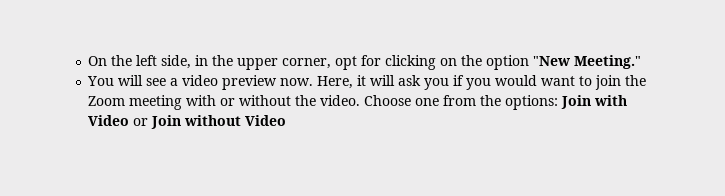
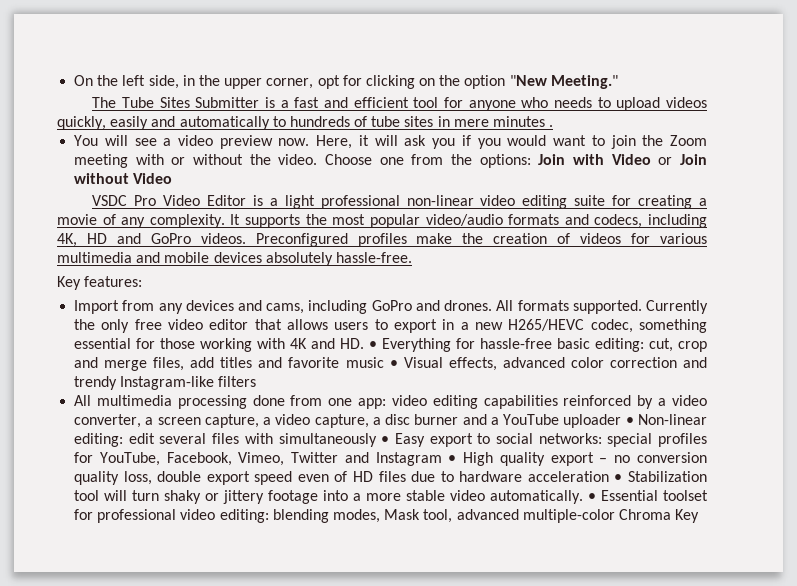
+ The Tube Sites Submitter is a fast and efficient tool for anyone who needs to upload videos quickly, easily and automatically to hundreds of tube sites in mere minutes .
+ VSDC Pro Video Editor is a light professional non-linear video editing suite for creating a movie of any complexity. It supports the most popular video/audio formats and codecs, including 4K, HD and GoPro videos. Preconfigured profiles make the creation of videos for various multimedia and mobile devices absolutely hassle-free.
+ Key features:
+ Import from any devices and cams, including GoPro and drones. All formats supported. Сurrently the only free video editor that allows users to export in a new H265/HEVC codec, something essential for those working with 4K and HD. • Everything for hassle-free basic editing: cut, crop and merge files, add titles and favorite music • Visual effects, advanced color correction and trendy Instagram-like filters
+ All multimedia processing done from one app: video editing capabilities reinforced by a video converter, a screen capture, a video capture, a disc burner and a YouTube uploader • Non-linear editing: edit several files with simultaneously • Easy export to social networks: special profiles for YouTube, Facebook, Vimeo, Twitter and Instagram • High quality export – no conversion quality loss, double export speed even of HD files due to hardware acceleration • Stabilization tool will turn shaky or jittery footage into a more stable video automatically. • Essential toolset for professional video editing: blending modes, Mask tool, advanced multiple-color Chroma Key

